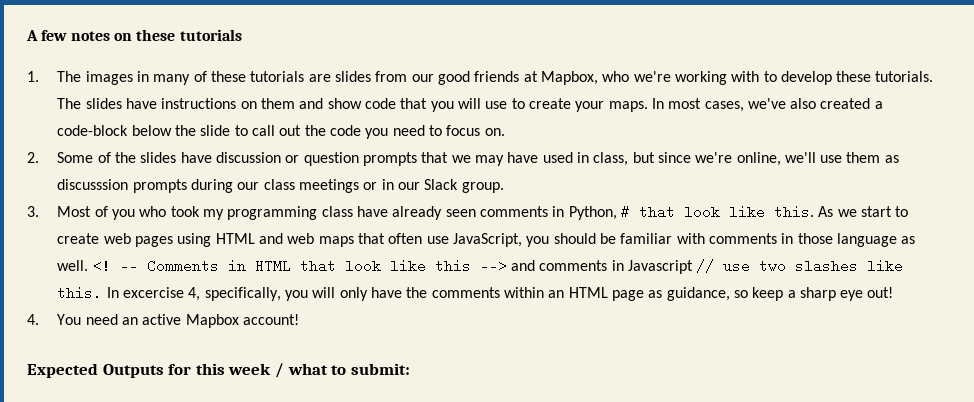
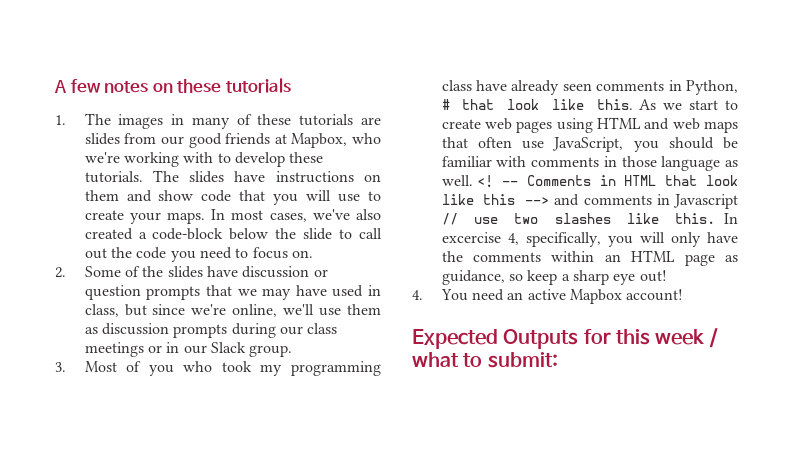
- 2. Some of the slides have discussion or question prompts that we may have used in class, but since we're online, we'll use them as discusssion prompts during our class meetings or in our Slack group.
+ 2. Some of the slides have discussion or question prompts that we may have used in class, but since we're online, we'll use them as discussion prompts during our class meetings or in our Slack group.

